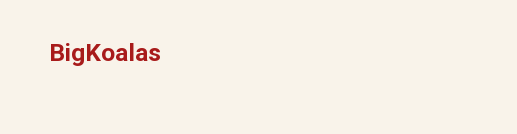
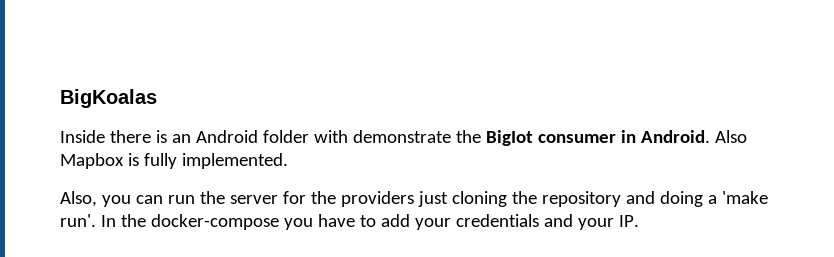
+ Inside there is an Android folder with demonstrate the BigIot consumer in Android. Also Mapbox is fully implemented.
+ Also, you can run the server for the providers just cloning the repository and doing a 'make run'. In the docker-compose you have to add your credentials and your IP.

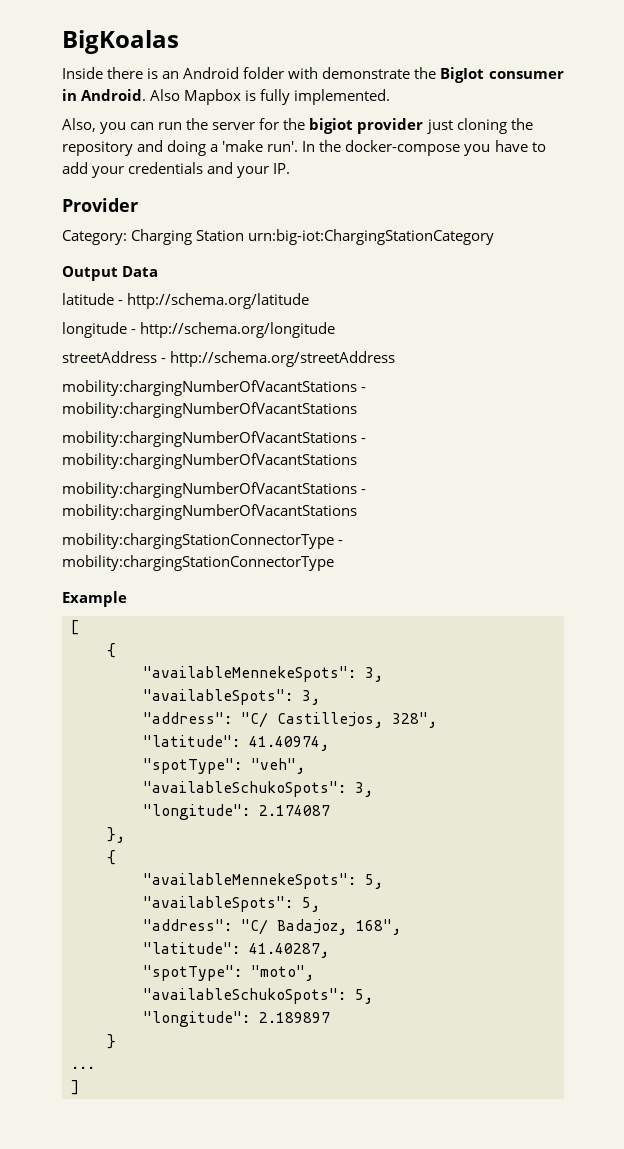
- Also, you can run the server for the providers just cloning the repository and doing a 'make run'.
+ Also, you can run the server for the bigiot provider just cloning the repository and doing a 'make run'.
+ Provider
+ Category: Charging Station urn:big-iot:ChargingStationCategory
+ Output Data
+ latitude - http://schema.org/latitude
+ longitude - http://schema.org/longitude
+ streetAddress - http://schema.org/streetAddress
+ mobility:chargingNumberOfVacantStations - mobility:chargingNumberOfVacantStations
+ mobility:chargingNumberOfVacantStations - mobility:chargingNumberOfVacantStations
+ mobility:chargingNumberOfVacantStations - mobility:chargingNumberOfVacantStations
+ mobility:chargingStationConnectorType - mobility:chargingStationConnectorType
+ Example
+ [
+ {
+ "availableMennekeSpots": 3,
+ "availableSpots": 3,
+ "address": "C/ Castillejos, 328",
+ "latitude": 41.40974,
+ "spotType": "veh",
+ "availableSchukoSpots": 3,
+ "longitude": 2.174087
+ },
+ {
+ "availableMennekeSpots": 5,
+ "availableSpots": 5,
+ "address": "C/ Badajoz, 168",
+ "latitude": 41.40287,
+ "spotType": "moto",
+ "availableSchukoSpots": 5,
+ "longitude": 2.189897
+ }
+ ...
+ ]

